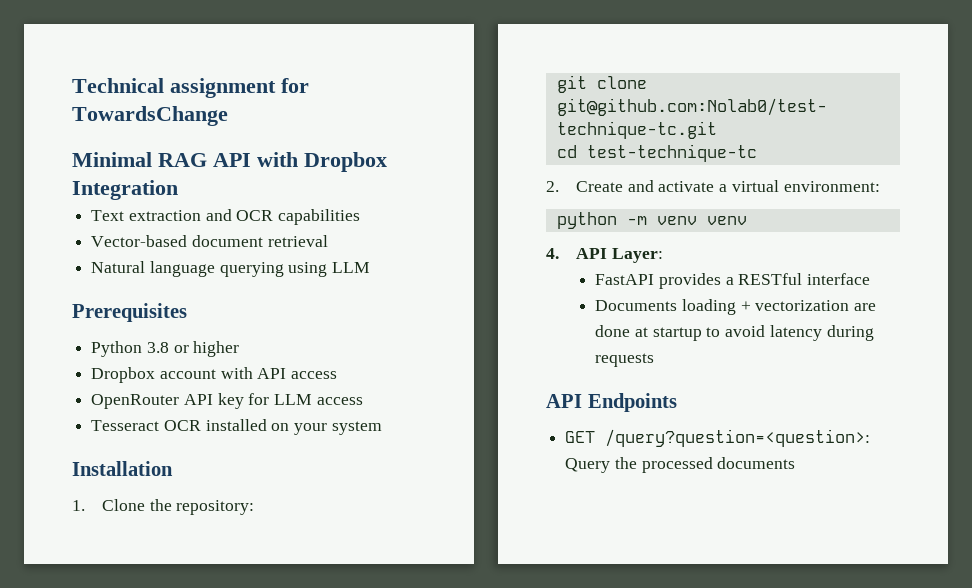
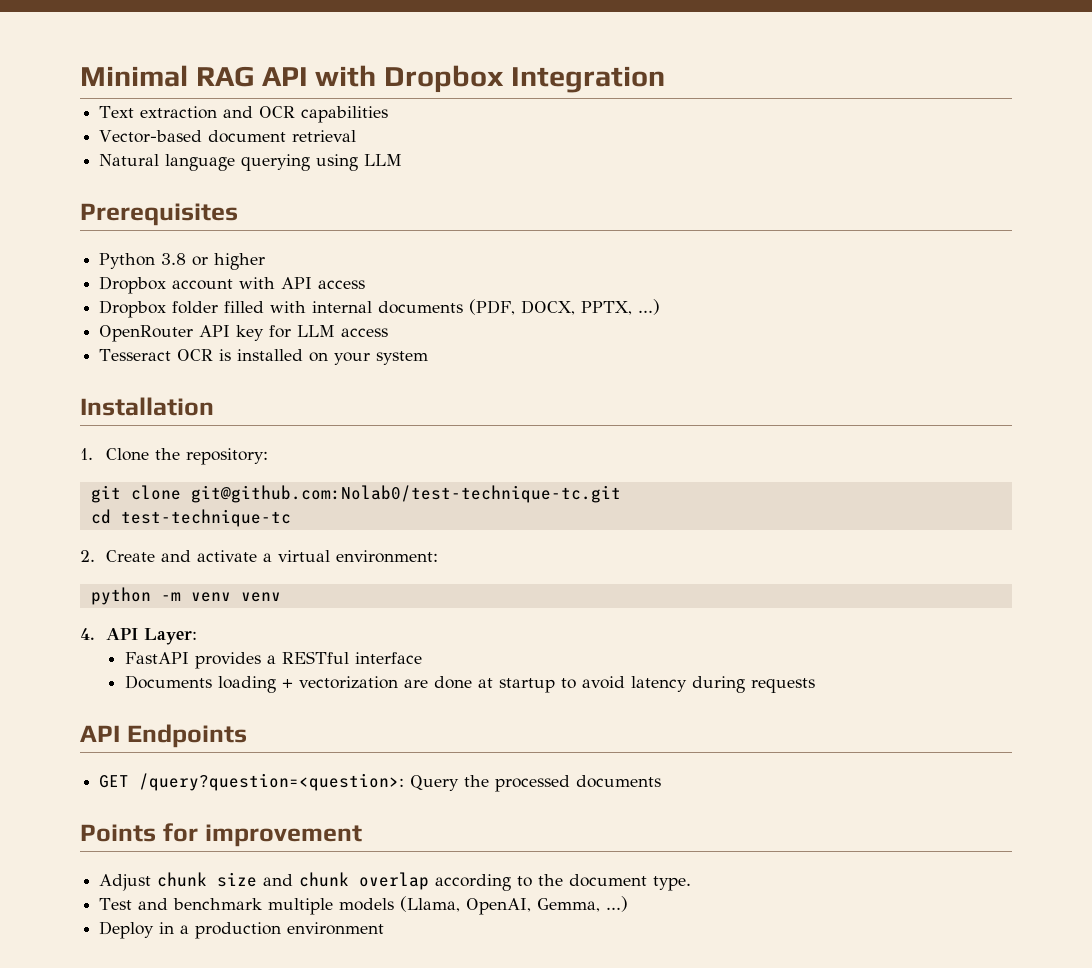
- Technical assignment for TowardsChange
+ Dropbox folder filled with internal documents (PDF, DOCX, PPTX, ...)
- Tesseract OCR installed on your system
+ Tesseract OCR is installed on your system
+ Points for improvement
+ Adjust chunk size and chunk overlap according to the document type.
+ Test and benchmark multiple models (Llama, OpenAI, Gemma, ...)
+ Deploy in a production environment

